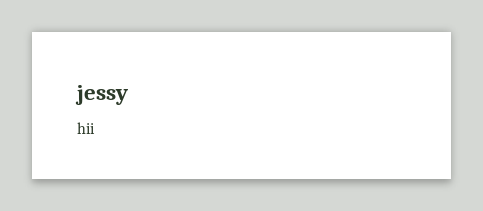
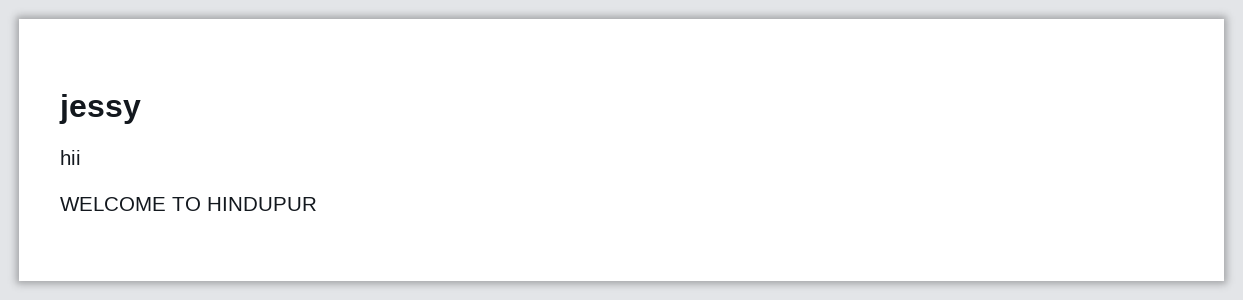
+ WELCOME TO HINDUPUR

